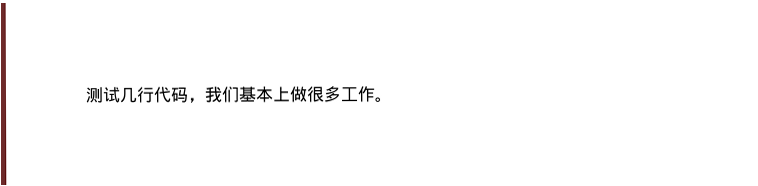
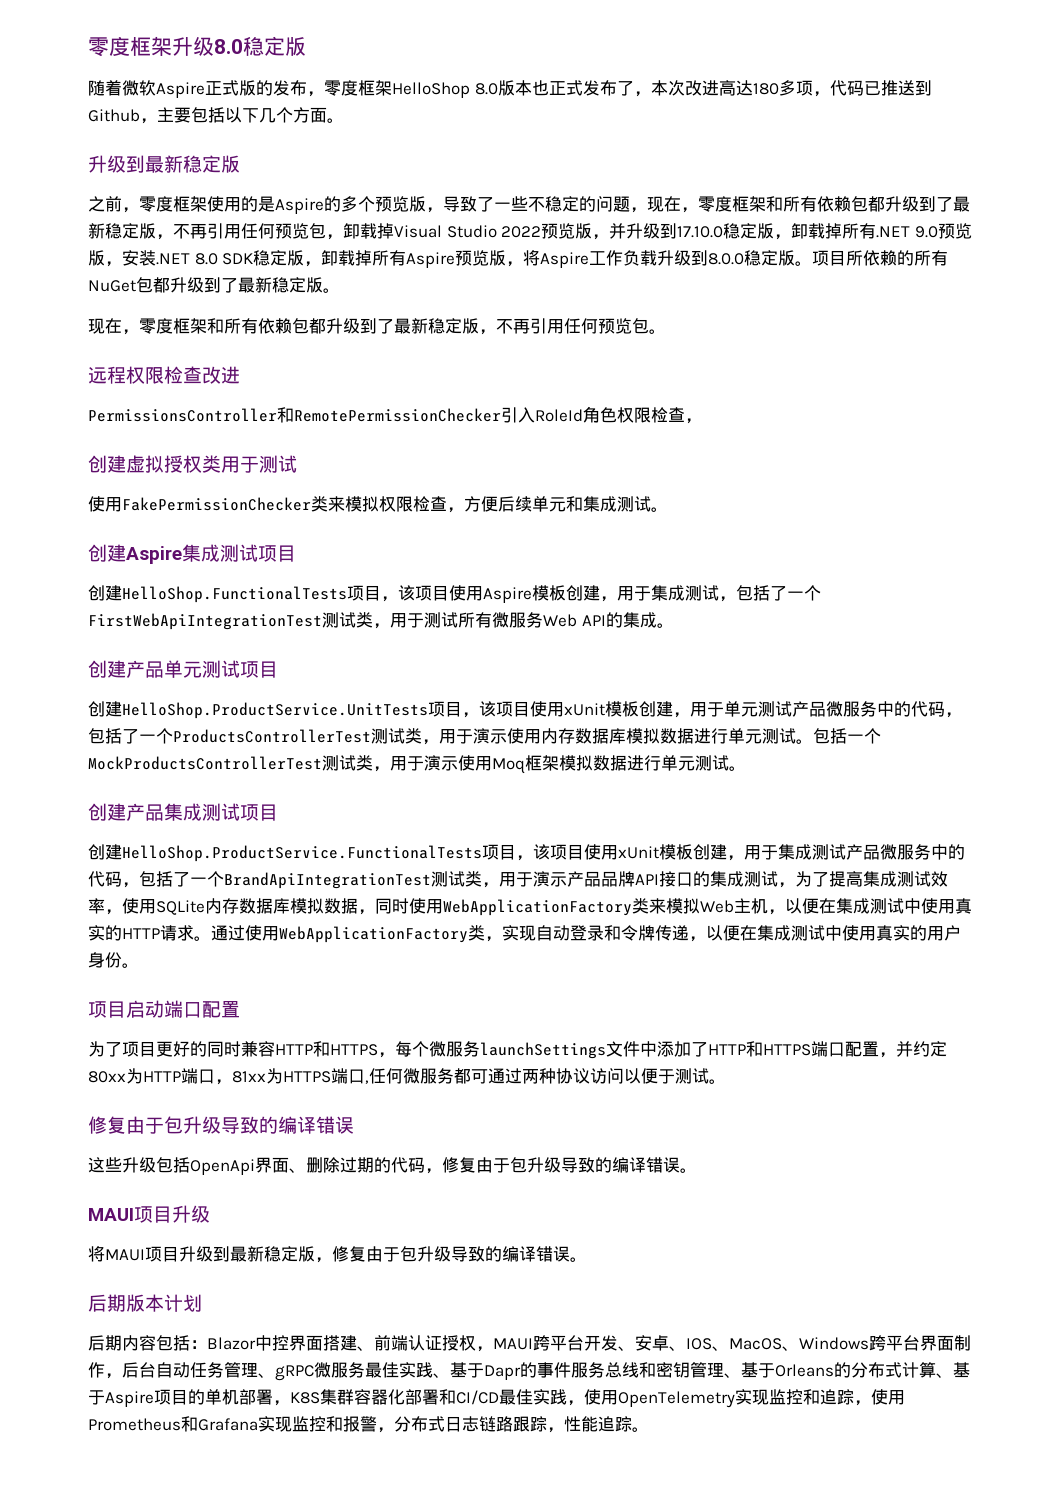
- 测试几行代码，我们基本上做很多工作。
+ 零度框架升级8.0稳定版
+ 随着微软Aspire正式版的发布，零度框架HelloShop 8.0版本也正式发布了，本次改进高达180多项，代码已推送到Github，主要包括以下几个方面。
+ 升级到最新稳定版
+ 之前，零度框架使用的是Aspire的多个预览版，导致了一些不稳定的问题，现在，零度框架和所有依赖包都升级到了最新稳定版，不再引用任何预览包，卸载掉Visual Studio 2022预览版，并升级到17.10.0稳定版，卸载掉所有.NET 9.0预览版，安装.NET 8.0 SDK稳定版，卸载掉所有Aspire预览版，将Aspire工作负载升级到8.0.0稳定版。项目所依赖的所有NuGet包都升级到了最新稳定版。
+ 现在，零度框架和所有依赖包都升级到了最新稳定版，不再引用任何预览包。
+ 远程权限检查改进
+ PermissionsController和RemotePermissionChecker引入RoleId角色权限检查，
+ 创建虚拟授权类用于测试
+ 使用FakePermissionChecker类来模拟权限检查，方便后续单元和集成测试。
+ 创建Aspire集成测试项目
+ 创建HelloShop.FunctionalTests项目，该项目使用Aspire模板创建，用于集成测试，包括了一个FirstWebApiIntegrationTest测试类，用于测试所有微服务Web API的集成。
+ 创建产品单元测试项目
+ 创建HelloShop.ProductService.UnitTests项目，该项目使用xUnit模板创建，用于单元测试产品微服务中的代码，包括了一个ProductsControllerTest测试类，用于演示使用内存数据库模拟数据进行单元测试。包括一个MockProductsControllerTest测试类，用于演示使用Moq框架模拟数据进行单元测试。
+ 创建产品集成测试项目
+ 创建HelloShop.ProductService.FunctionalTests项目，该项目使用xUnit模板创建，用于集成测试产品微服务中的代码，包括了一个BrandApiIntegrationTest测试类，用于演示产品品牌API接口的集成测试，为了提高集成测试效率，使用SQLite内存数据库模拟数据，同时使用WebApplicationFactory类来模拟Web主机，以便在集成测试中使用真实的HTTP请求。通过使用WebApplicationFactory类，实现自动登录和令牌传递，以便在集成测试中使用真实的用户身份。
+ 项目启动端口配置
+ 为了项目更好的同时兼容HTTP和HTTPS，每个微服务launchSettings文件中添加了HTTP和HTTPS端口配置，并约定80xx为HTTP端口，81xx为HTTPS端口,任何微服务都可通过两种协议访问以便于测试。
+ 修复由于包升级导致的编译错误
+ 这些升级包括OpenApi界面、删除过期的代码，修复由于包升级导致的编译错误。
+ MAUI项目升级
+ 将MAUI项目升级到最新稳定版，修复由于包升级导致的编译错误。
+ 后期版本计划
+ 后期内容包括：Blazor中控界面搭建、前端认证授权，MAUI跨平台开发、安卓、IOS、MacOS、Windows跨平台界面制作，后台自动任务管理、gRPC微服务最佳实践、基于Dapr的事件服务总线和密钥管理、基于Orleans的分布式计算、基于Aspire项目的单机部署，K8S集群容器化部署和CI/CD最佳实践，使用OpenTelemetry实现监控和追踪，使用Prometheus和Grafana实现监控和报警，分布式日志链路跟踪，性能追踪。

